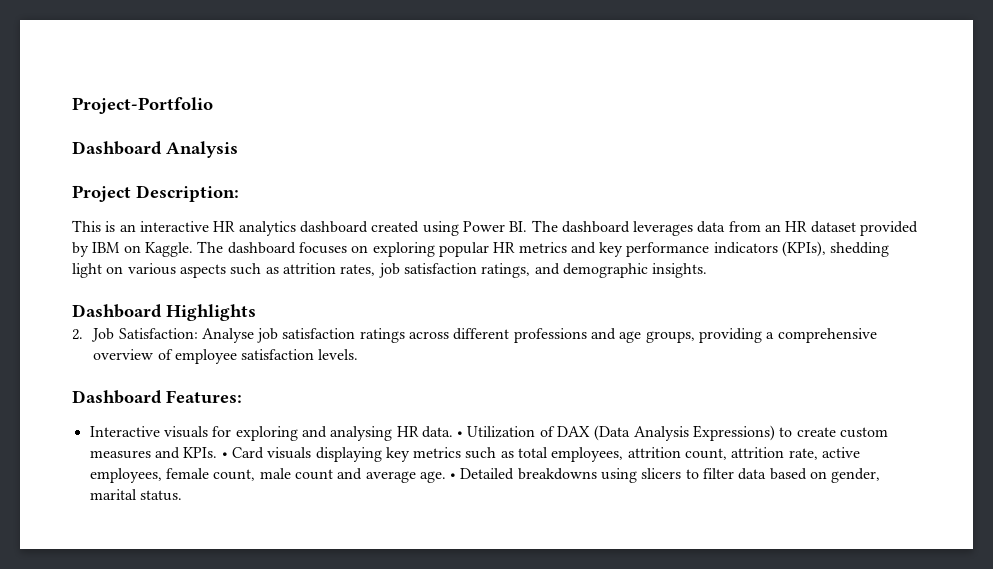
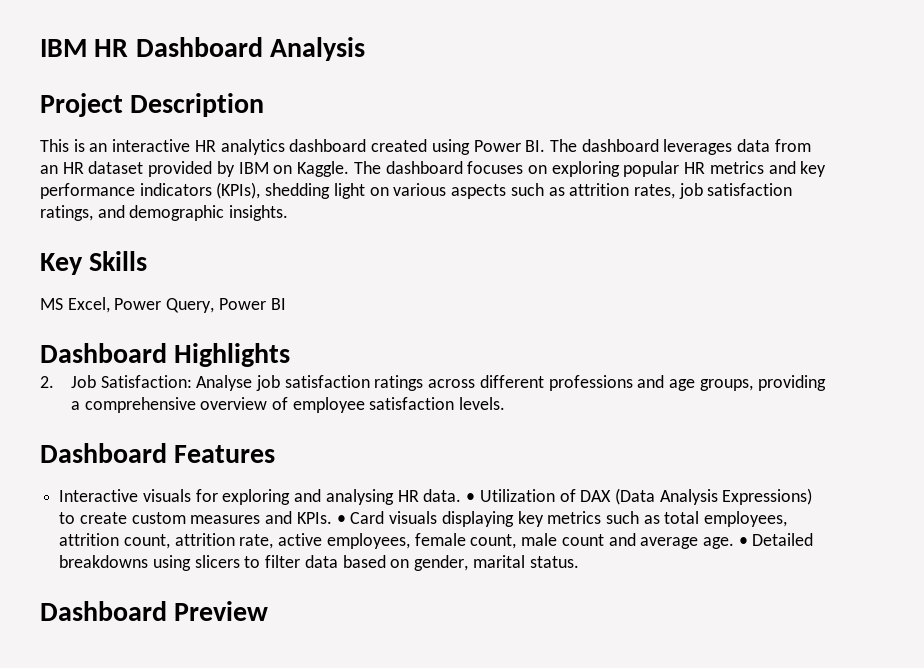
- Project-Portfolio
- Dashboard Analysis
+ IBM HR Dashboard Analysis
- Project Description:
+ Project Description
+ Key Skills
+ MS Excel, Power Query, Power BI
- Dashboard Features:
+ Dashboard Features
+ Dashboard Preview

